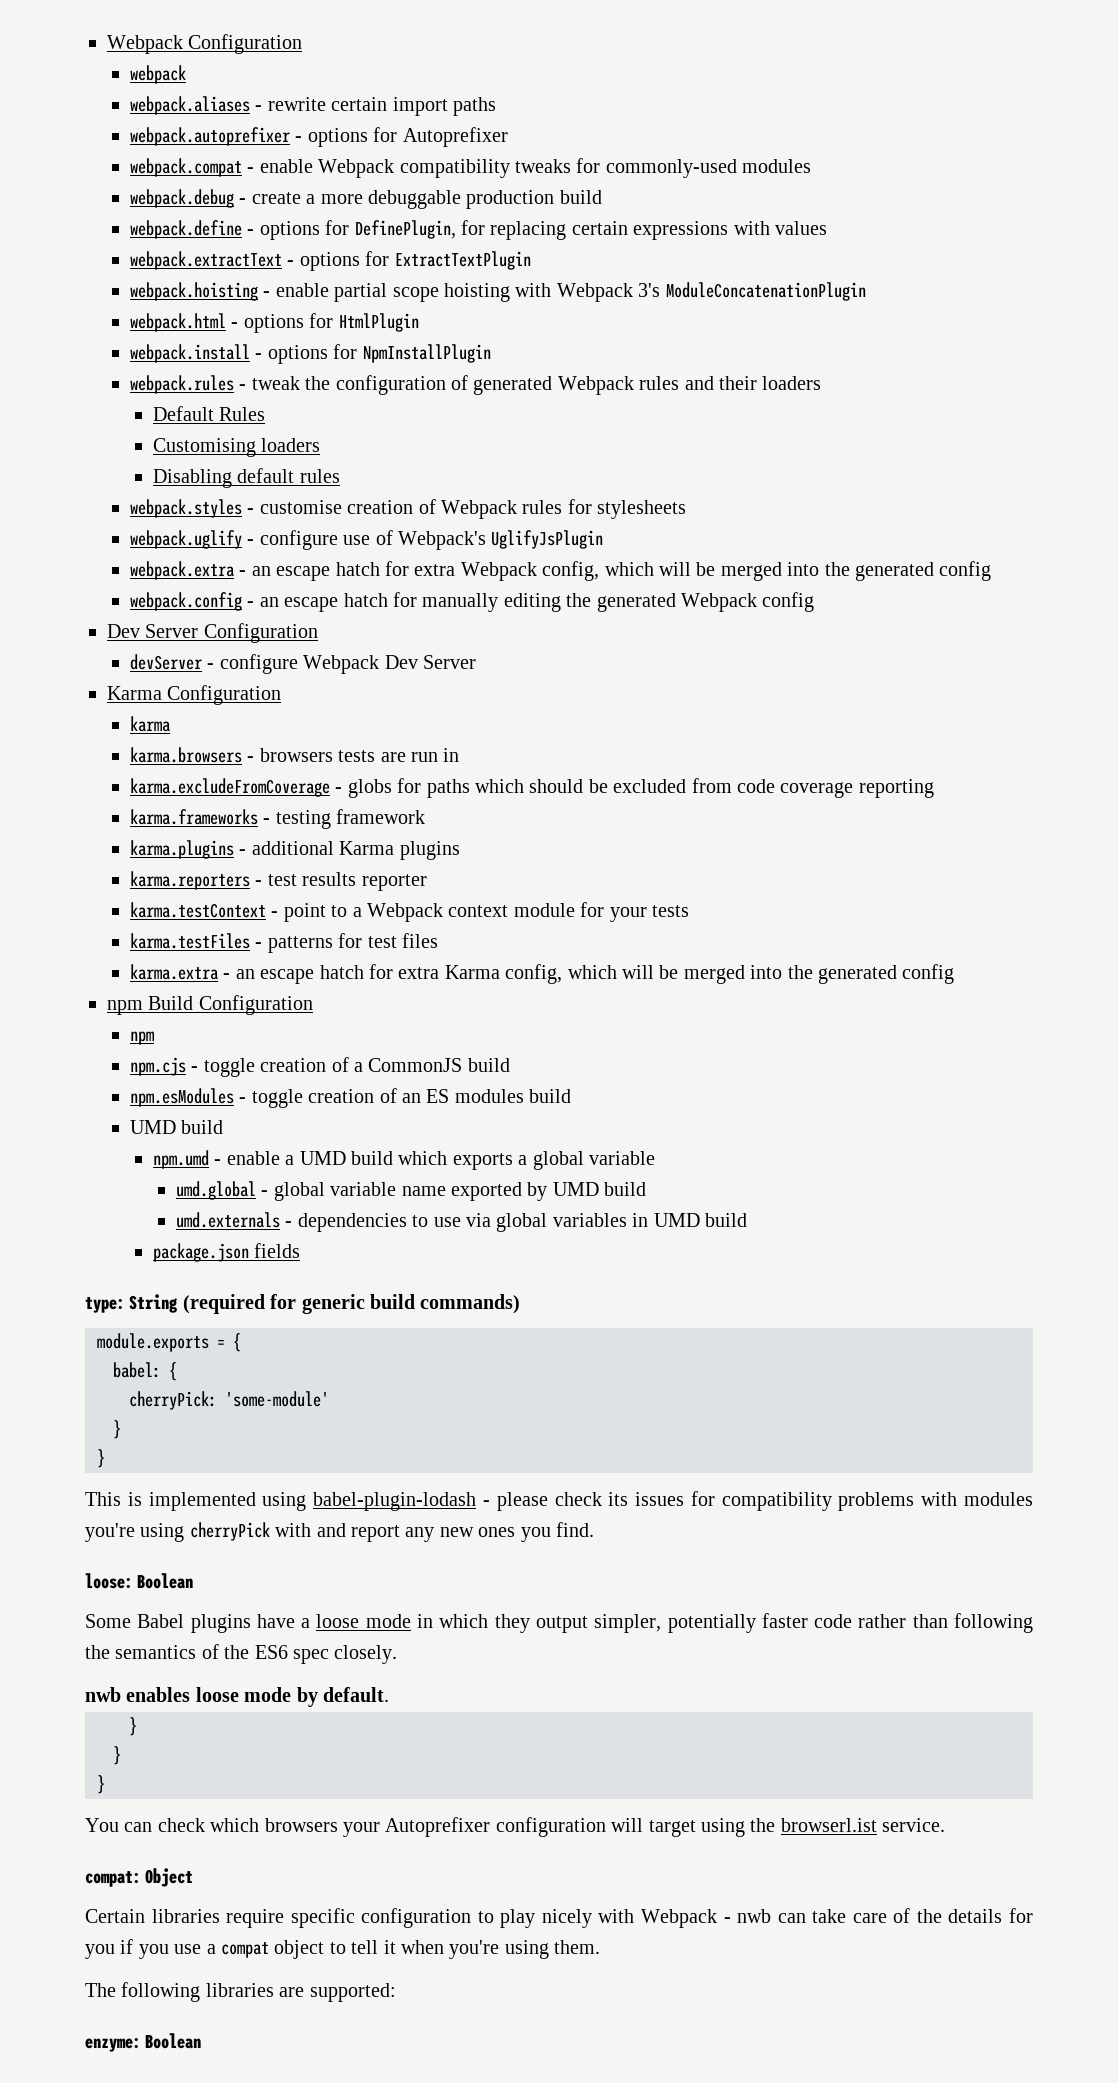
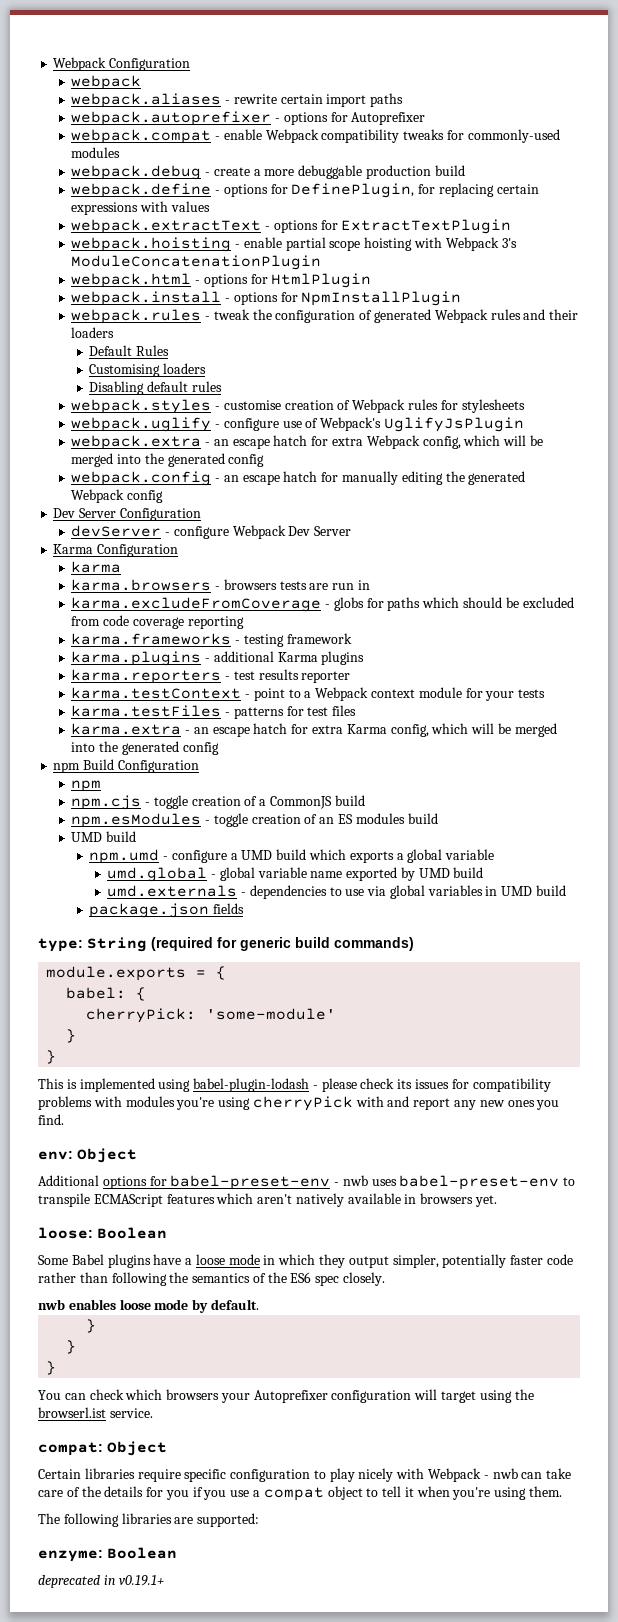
- npm.umd - enable a UMD build which exports a global variable
+ npm.umd - configure a UMD build which exports a global variable
+ env: Object
+ Additional options for babel-preset-env - nwb uses babel-preset-env to transpile ECMAScript features which aren't natively available in browsers yet.
+ deprecated in v0.19.1+

